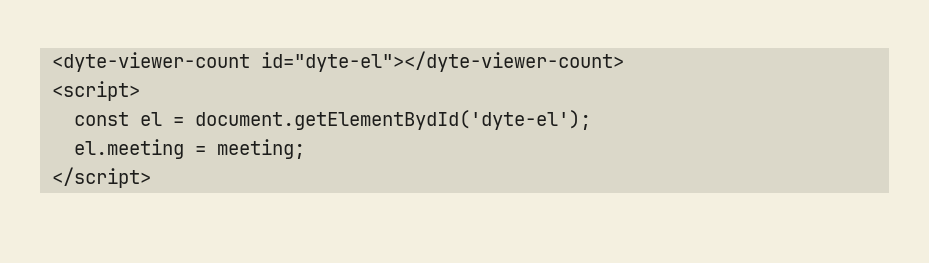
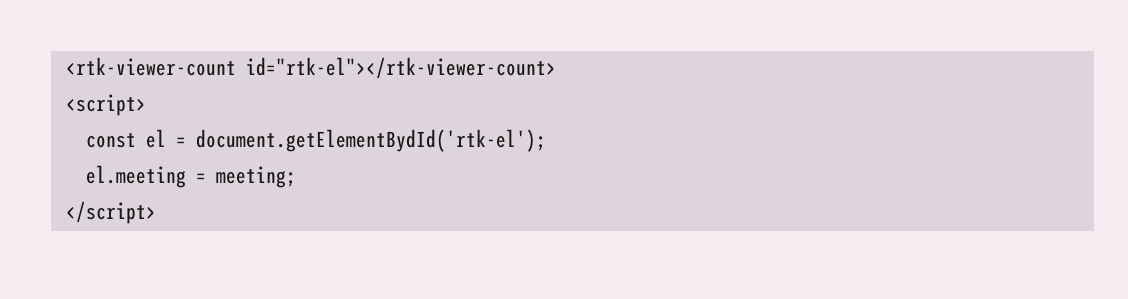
- <dyte-viewer-count id="dyte-el"></dyte-viewer-count>
+ <rtk-viewer-count id="rtk-el"></rtk-viewer-count>
- const el = document.getElementBydId('dyte-el');
+ const el = document.getElementBydId('rtk-el');

